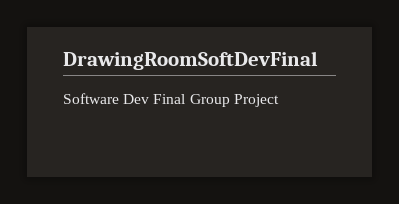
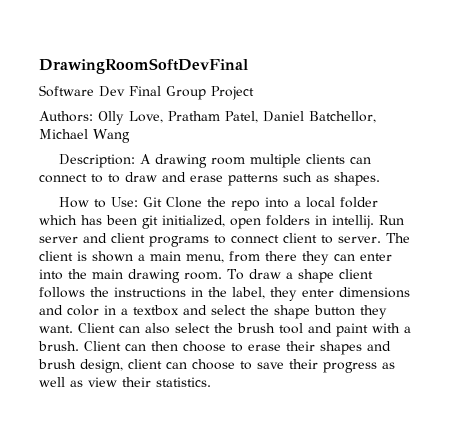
+ Authors: Olly Love, Pratham Patel, Daniel Batchellor, Michael Wang
+ Description: A drawing room multiple clients can connect to to draw and erase patterns such as shapes.
+ How to Use: Git Clone the repo into a local folder which has been git initialized, open folders in intellij. Run server and client programs to connect client to server. The client is shown a main menu, from there they can enter into the main drawing room. To draw a shape client follows the instructions in the label, they enter dimensions and color in a textbox and select the shape button they want. Client can also select the brush tool and paint with a brush. Client can then choose to erase their shapes and brush design, client can choose to save their progress as well as view their statistics.

